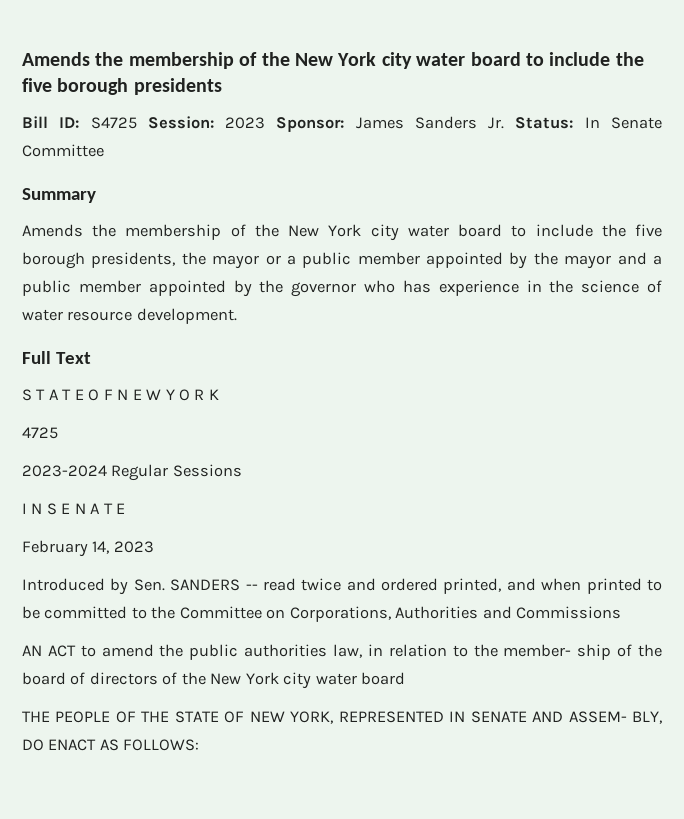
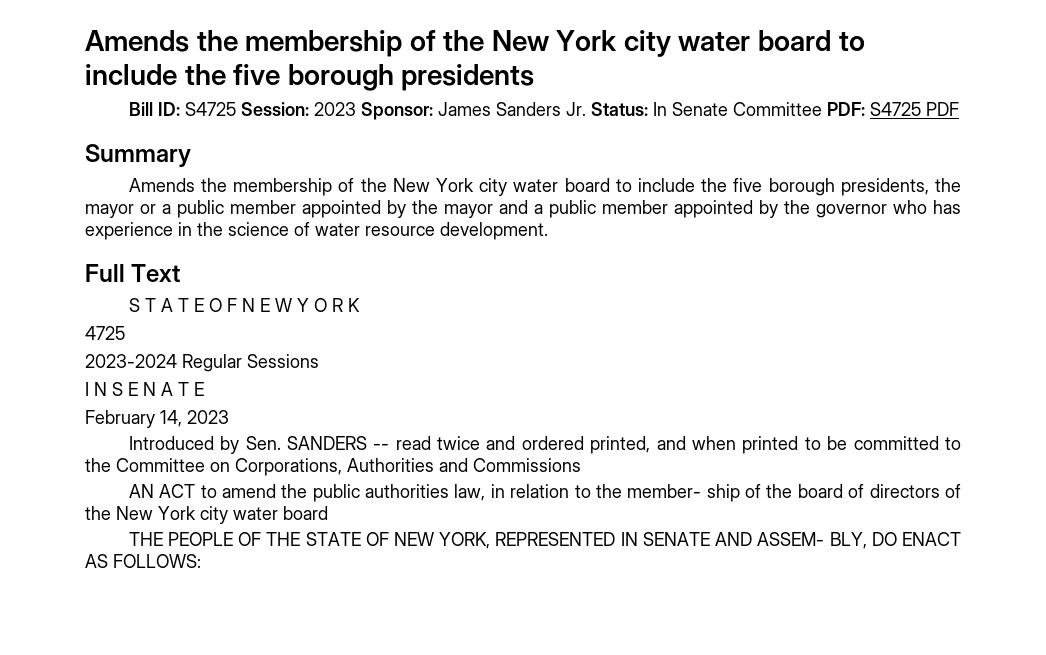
- Bill ID: S4725 Session: 2023 Sponsor: James Sanders Jr. Status: In Senate Committee
+ Bill ID: S4725 Session: 2023 Sponsor: James Sanders Jr. Status: In Senate Committee PDF: S4725 PDF

